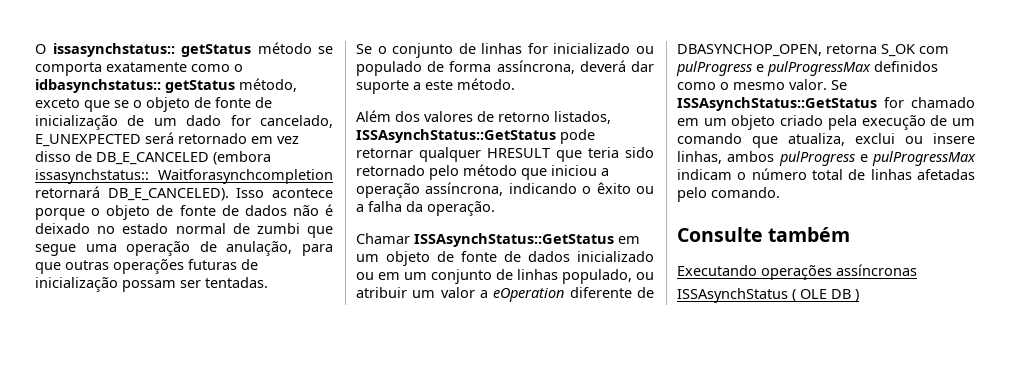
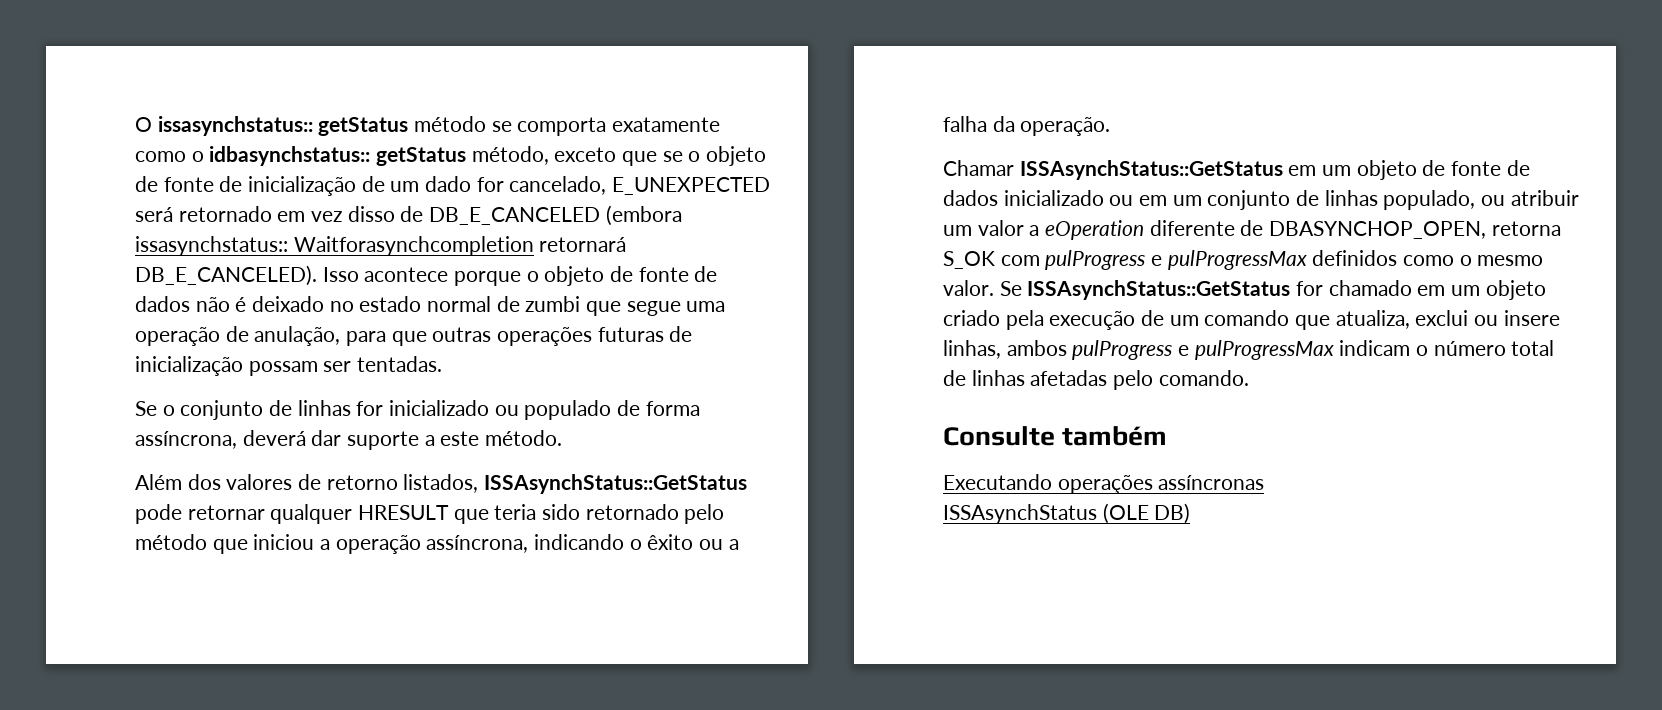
- ISSAsynchStatus ( OLE DB )
+ ISSAsynchStatus (OLE DB)

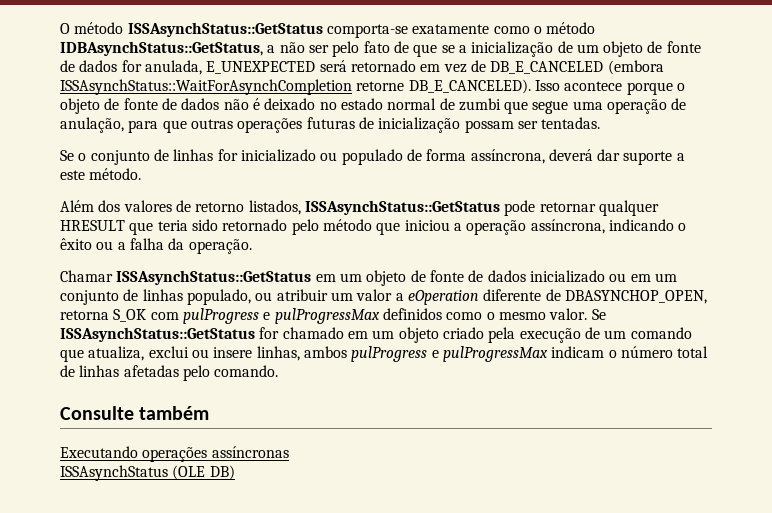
- O issasynchstatus:: getStatus método se comporta exatamente como o idbasynchstatus:: getStatus método, exceto que se o objeto de fonte de inicialização de um dado for cancelado, E_UNEXPECTED será retornado em vez disso de DB_E_CANCELED (embora issasynchstatus:: Waitforasynchcompletion retornará DB_E_CANCELED).
+ O método ISSAsynchStatus::GetStatus comporta-se exatamente como o método IDBAsynchStatus::GetStatus, a não ser pelo fato de que se a inicialização de um objeto de fonte de dados for anulada, E_UNEXPECTED será retornado em vez de DB_E_CANCELED (embora ISSAsynchStatus::WaitForAsynchCompletion retorne DB_E_CANCELED).

